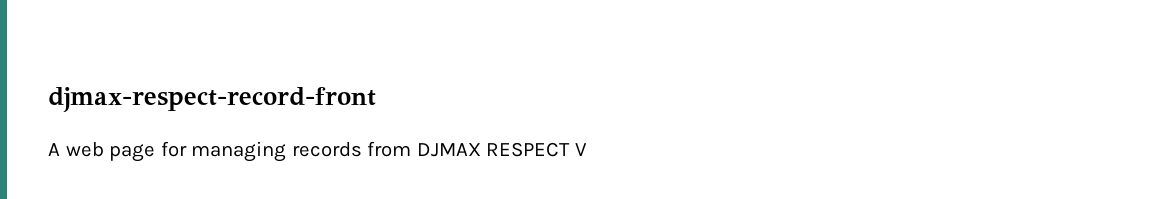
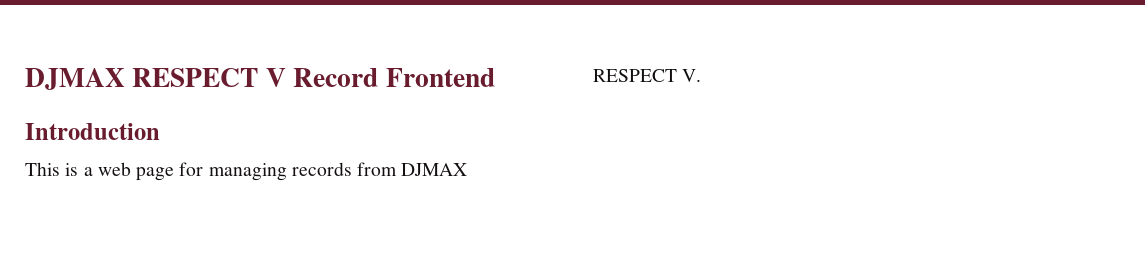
- djmax-respect-record-front
- A web page for managing records from DJMAX RESPECT V
+ DJMAX RESPECT V Record Frontend
+ Introduction
+ This is a web page for managing records from DJMAX RESPECT V.

